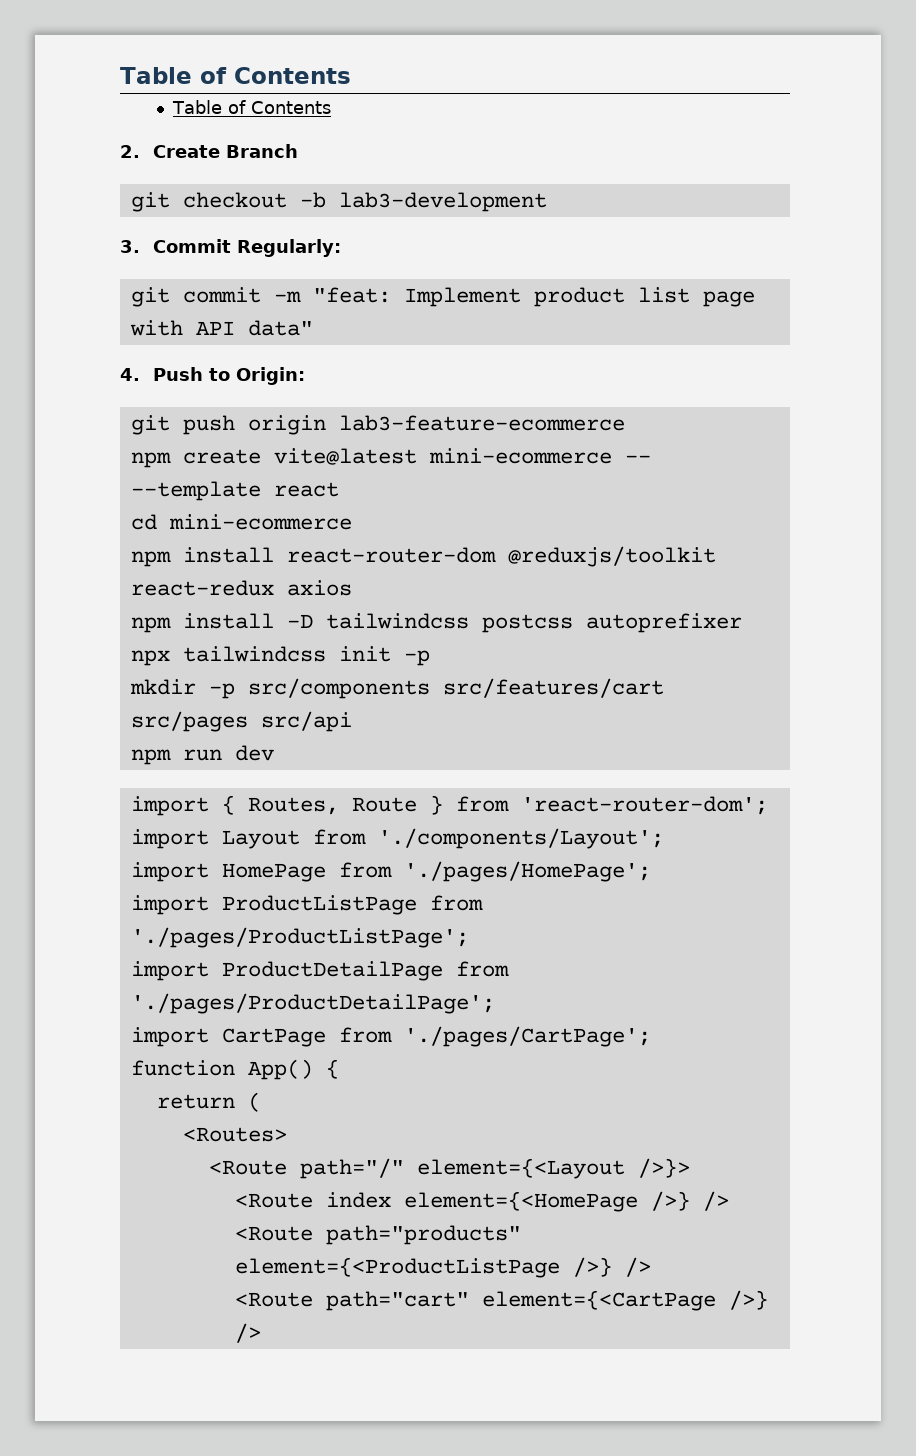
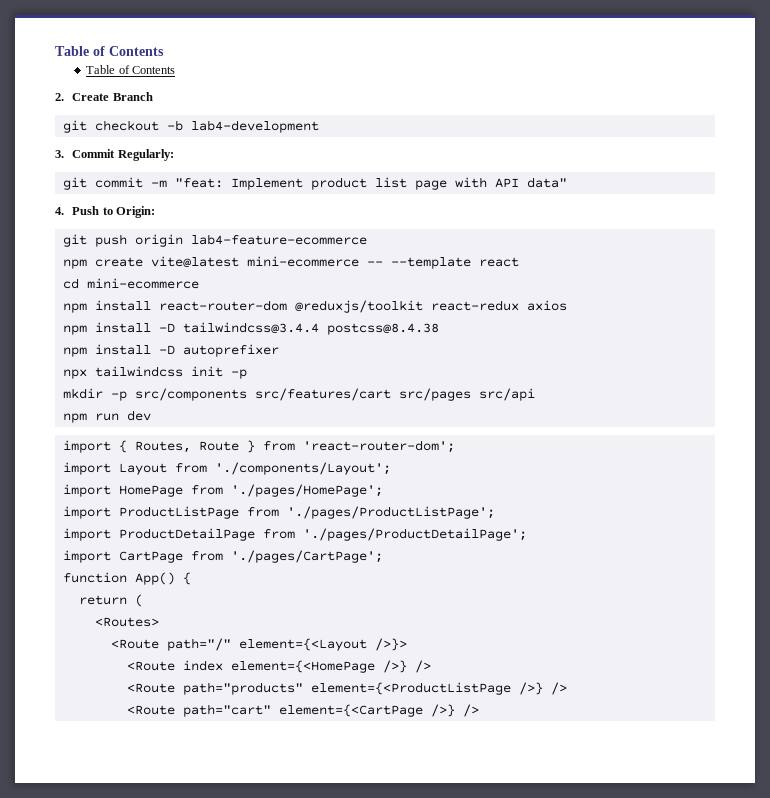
- git checkout -b lab3-development
+ git checkout -b lab4-development
- git push origin lab3-feature-ecommerce
+ git push origin lab4-feature-ecommerce
- npm install -D tailwindcss postcss autoprefixer
+ npm install -D tailwindcss@3.4.4 postcss@8.4.38
+ npm install -D autoprefixer

